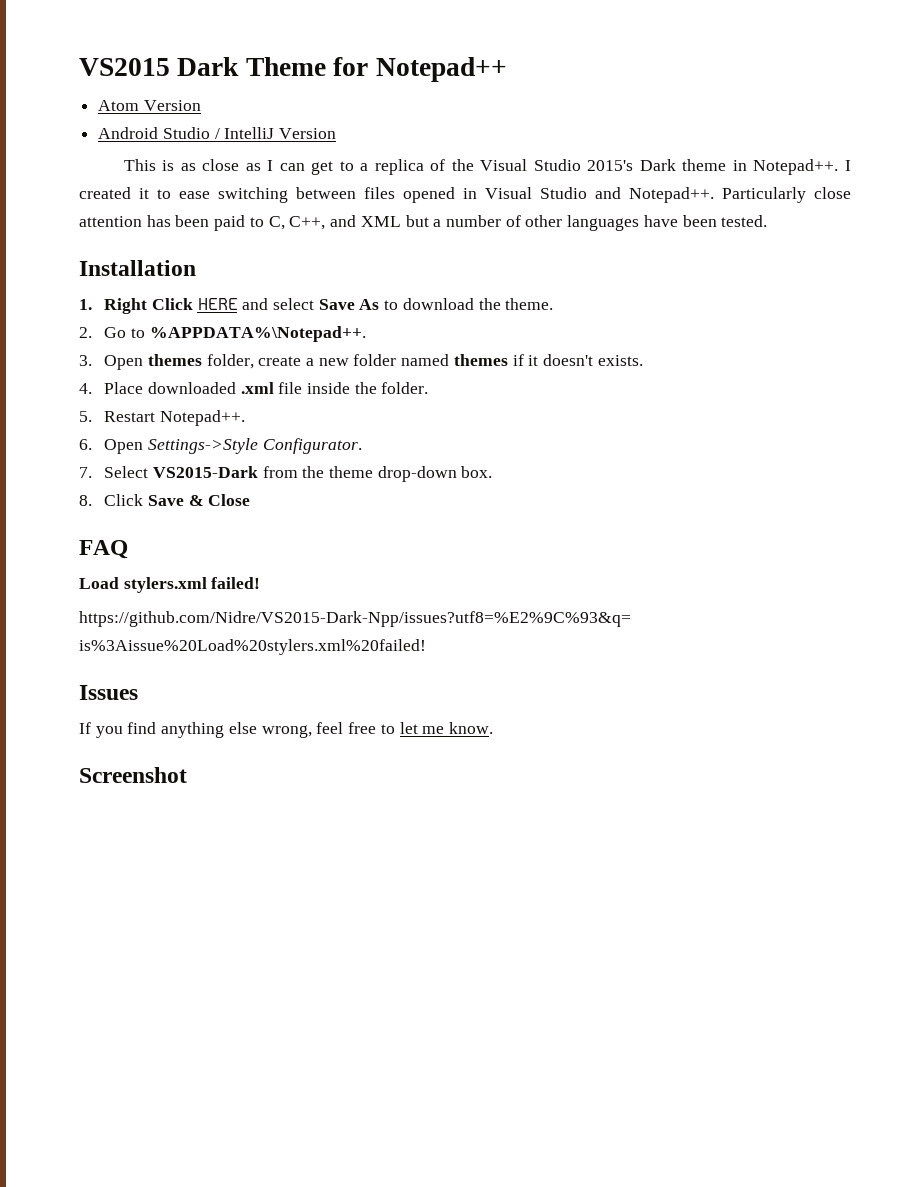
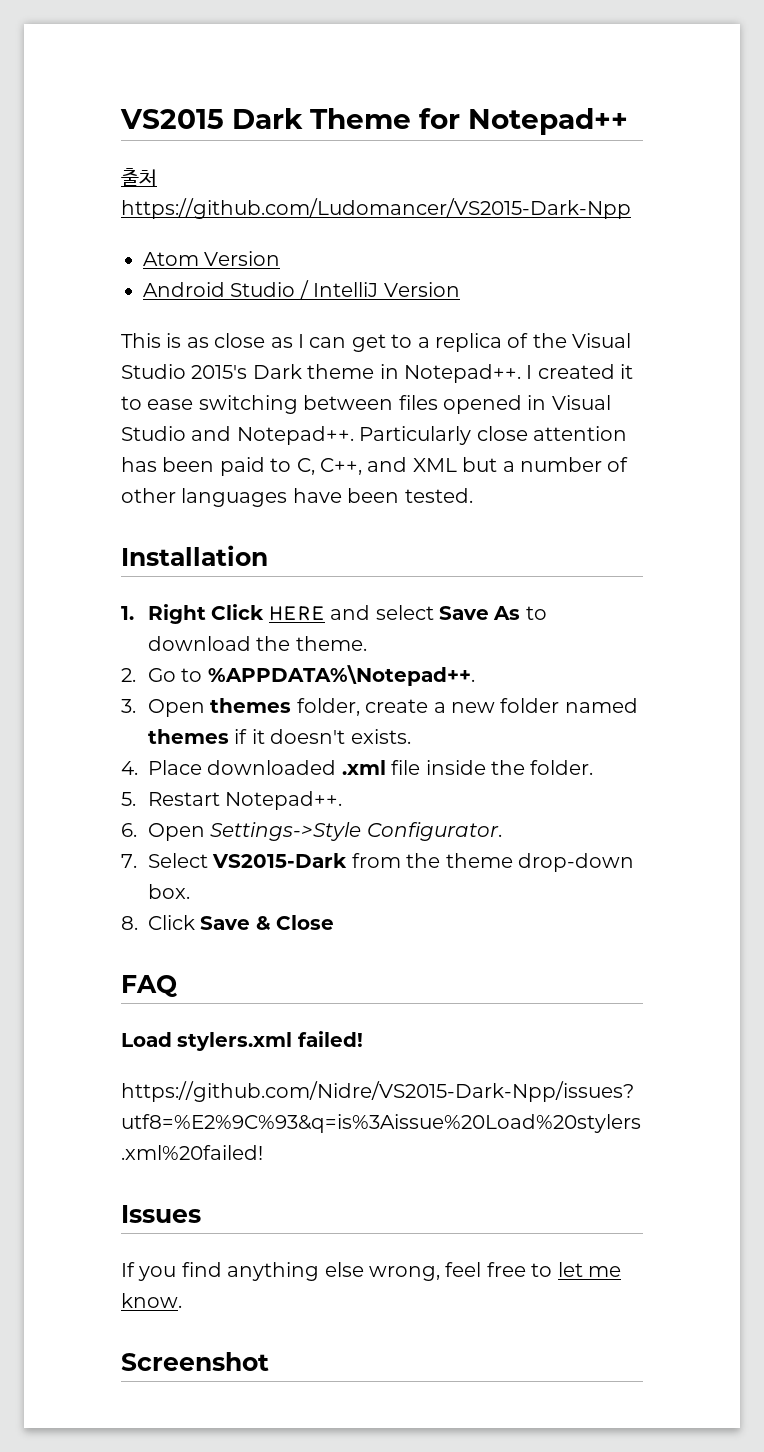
+ 출처 https://github.com/Ludomancer/VS2015-Dark-Npp

